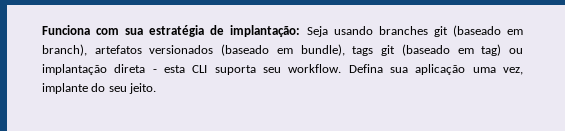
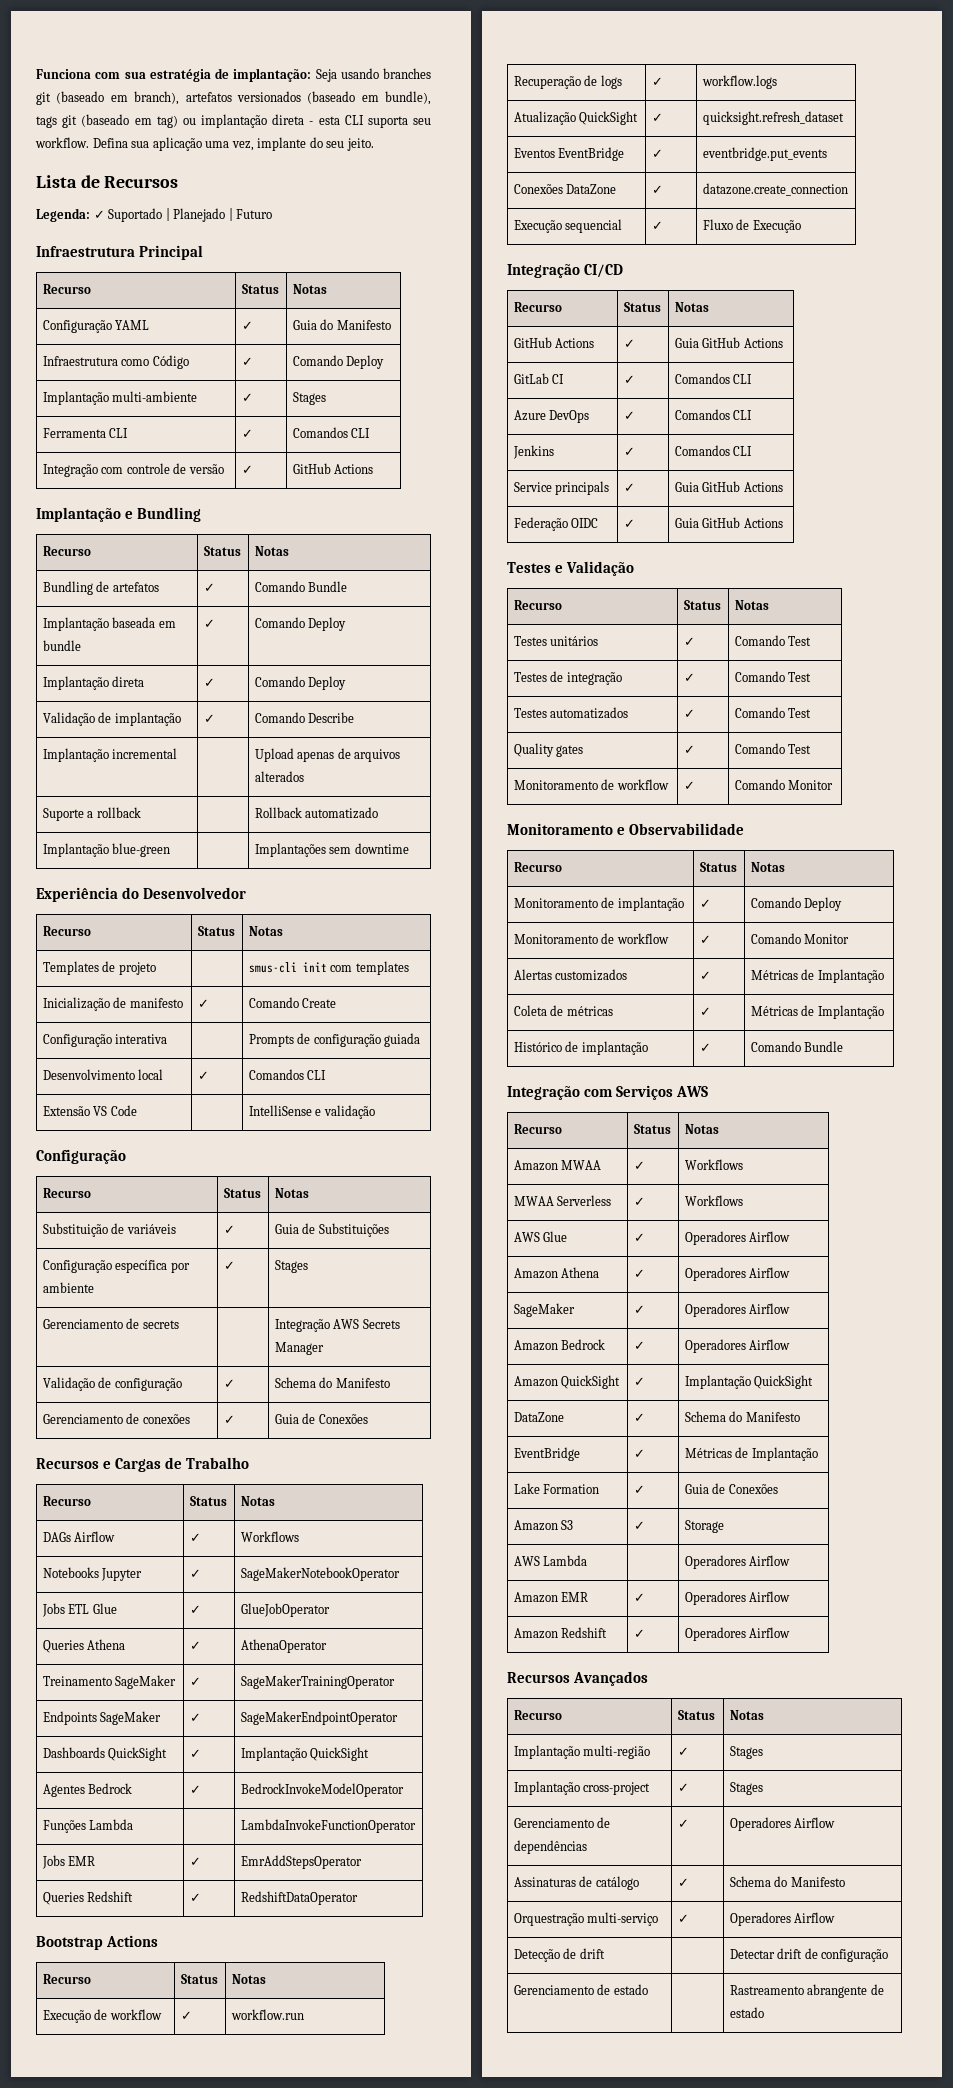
+ Lista de Recursos
+ Legenda: ✓ Suportado | Planejado | Futuro
+ Infraestrutura Principal
+ Recurso | Status | Notas
+ Configuração YAML | ✓ | Guia do Manifesto
+ Infraestrutura como Código | ✓ | Comando Deploy
+ Implantação multi-ambiente | ✓ | Stages
+ Ferramenta CLI | ✓ | Comandos CLI
+ Integração com controle de versão | ✓ | GitHub Actions
+ Implantação e Bundling
+ Recurso | Status | Notas
+ Bundling de artefatos | ✓ | Comando Bundle
+ Implantação baseada em bundle | ✓ | Comando Deploy
+ Implantação direta | ✓ | Comando Deploy
+ Validação de implantação | ✓ | Comando Describe
+ Implantação incremental | | Upload apenas de arquivos alterados
+ Suporte a rollback | | Rollback automatizado
+ Implantação blue-green | | Implantações sem downtime
+ Experiência do Desenvolvedor
+ Recurso | Status | Notas
+ Templates de projeto | | smus-cli init com templates
+ Inicialização de manifesto | ✓ | Comando Create
+ Configuração interativa | | Prompts de configuração guiada
+ Desenvolvimento local | ✓ | Comandos CLI
+ Extensão VS Code | | IntelliSense e validação
+ Configuração
+ Recurso | Status | Notas
+ Substituição de variáveis | ✓ | Guia de Substituições
+ Configuração específica por ambiente | ✓ | Stages
+ Gerenciamento de secrets | | Integração AWS Secrets Manager
+ Validação de configuração | ✓ | Schema do Manifesto
+ Gerenciamento de conexões | ✓ | Guia de Conexões
+ Recursos e Cargas de Trabalho
+ Recurso | Status | Notas
+ DAGs Airflow | ✓ | Workflows
+ Notebooks Jupyter | ✓ | SageMakerNotebookOperator
+ Jobs ETL Glue | ✓ | GlueJobOperator
+ Queries Athena | ✓ | AthenaOperator
+ Treinamento SageMaker | ✓ | SageMakerTrainingOperator
+ Endpoints SageMaker | ✓ | SageMakerEndpointOperator
+ Dashboards QuickSight | ✓ | Implantação QuickSight
+ Agentes Bedrock | ✓ | BedrockInvokeModelOperator
+ Funções Lambda | | LambdaInvokeFunctionOperator
+ Jobs EMR | ✓ | EmrAddStepsOperator
+ Queries Redshift | ✓ | RedshiftDataOperator
+ Bootstrap Actions
+ Recurso | Status | Notas
+ Execução de workflow | ✓ | workflow.run
+ Recuperação de logs | ✓ | workflow.logs
+ Atualização QuickSight | ✓ | quicksight.refresh_dataset
+ Eventos EventBridge | ✓ | eventbridge.put_events
+ Conexões DataZone | ✓ | datazone.create_connection
+ Execução sequencial | ✓ | Fluxo de Execução
+ Integração CI/CD
+ Recurso | Status | Notas
+ GitHub Actions | ✓ | Guia GitHub Actions
+ GitLab CI | ✓ | Comandos CLI
+ Azure DevOps | ✓ | Comandos CLI
+ Jenkins | ✓ | Comandos CLI
+ Service principals | ✓ | Guia GitHub Actions
+ Federação OIDC | ✓ | Guia GitHub Actions
+ Testes e Validação
+ Recurso | Status | Notas
+ Testes unitários | ✓ | Comando Test
+ Testes de integração | ✓ | Comando Test
+ Testes automatizados | ✓ | Comando Test
+ Quality gates | ✓ | Comando Test
+ Monitoramento de workflow | ✓ | Comando Monitor
+ Monitoramento e Observabilidade
+ Recurso | Status | Notas
+ Monitoramento de implantação | ✓ | Comando Deploy
+ Monitoramento de workflow | ✓ | Comando Monitor
+ Alertas customizados | ✓ | Métricas de Implantação
+ Coleta de métricas | ✓ | Métricas de Implantação
+ Histórico de implantação | ✓ | Comando Bundle
+ Integração com Serviços AWS
+ Recurso | Status | Notas
+ Amazon MWAA | ✓ | Workflows
+ MWAA Serverless | ✓ | Workflows
+ AWS Glue | ✓ | Operadores Airflow
+ Amazon Athena | ✓ | Operadores Airflow
+ SageMaker | ✓ | Operadores Airflow
+ Amazon Bedrock | ✓ | Operadores Airflow
+ Amazon QuickSight | ✓ | Implantação QuickSight
+ DataZone | ✓ | Schema do Manifesto
+ EventBridge | ✓ | Métricas de Implantação
+ Lake Formation | ✓ | Guia de Conexões
+ Amazon S3 | ✓ | Storage
+ AWS Lambda | | Operadores Airflow
+ Amazon EMR | ✓ | Operadores Airflow
+ Amazon Redshift | ✓ | Operadores Airflow
+ Recursos Avançados
+ Recurso | Status | Notas
+ Implantação multi-região | ✓ | Stages
+ Implantação cross-project | ✓ | Stages
+ Gerenciamento de dependências | ✓ | Operadores Airflow
+ Assinaturas de catálogo | ✓ | Schema do Manifesto
+ Orquestração multi-serviço | ✓ | Operadores Airflow
+ Detecção de drift | | Detectar drift de configuração
+ Gerenciamento de estado | | Rastreamento abrangente de estado

